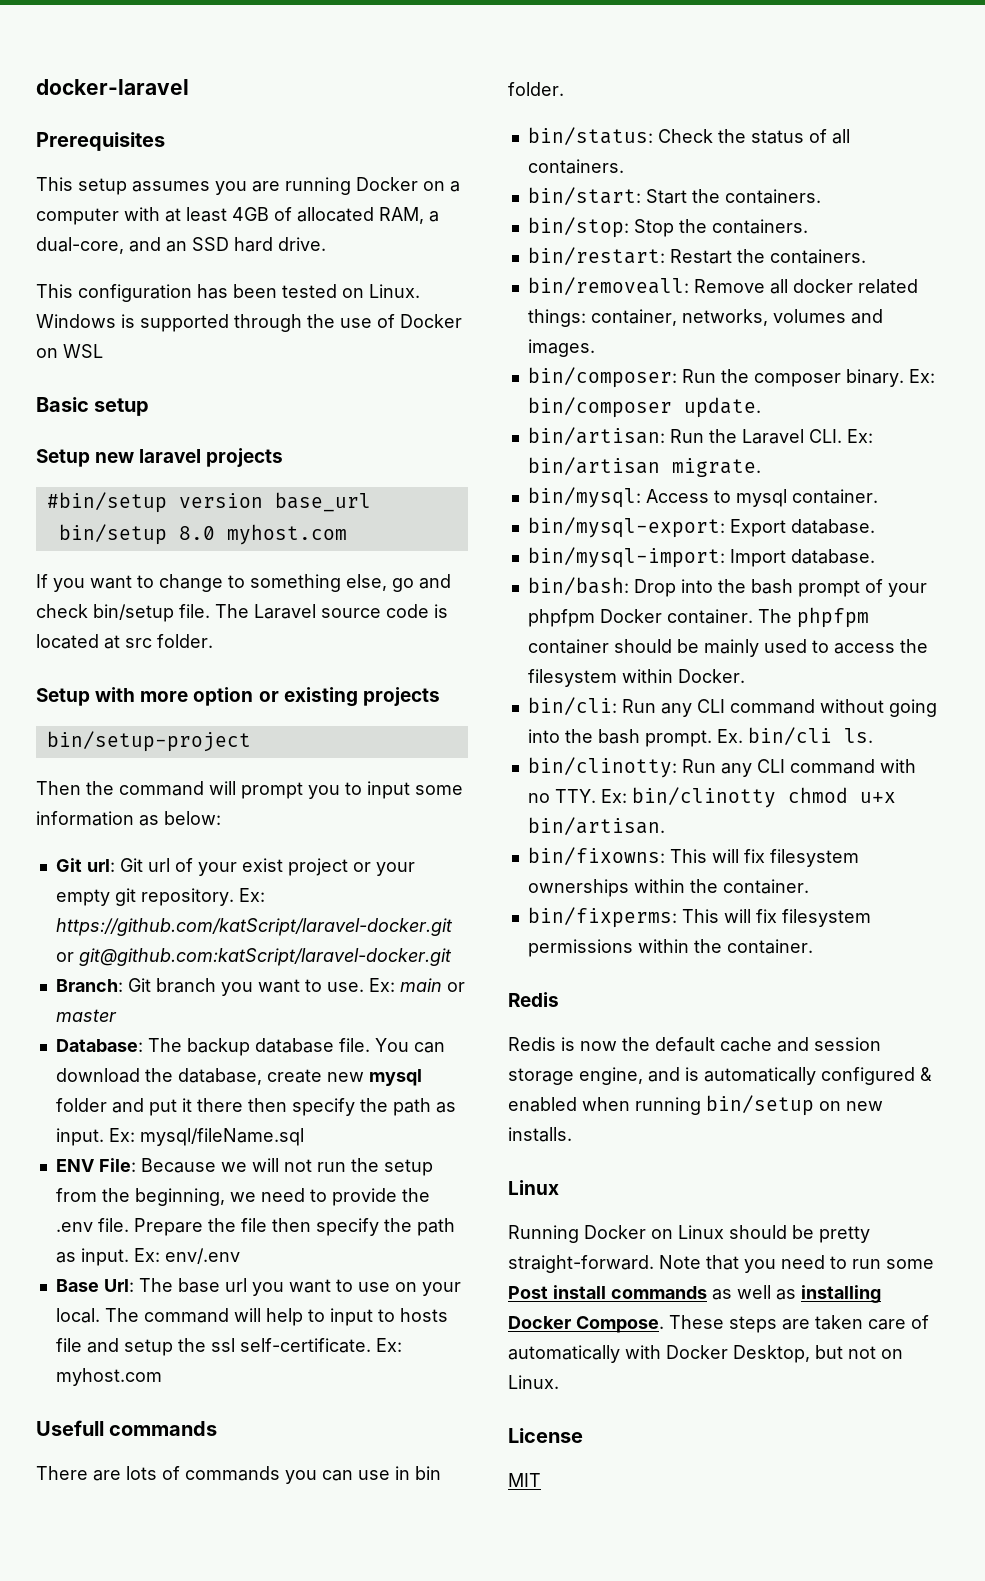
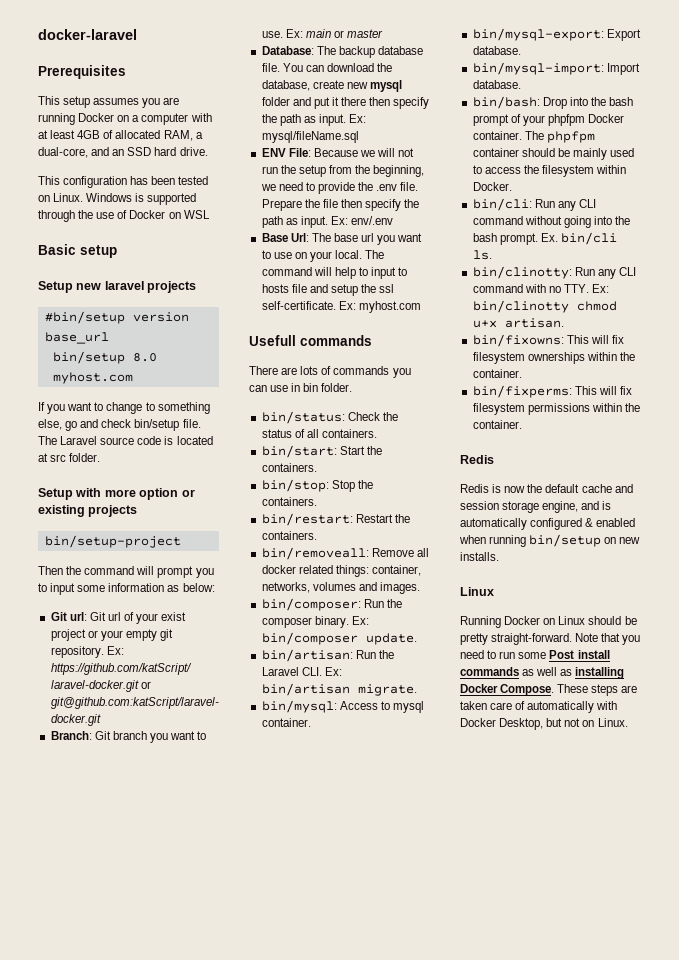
- bin/clinotty: Run any CLI command with no TTY. Ex: bin/clinotty chmod u+x bin/artisan.
+ bin/clinotty: Run any CLI command with no TTY. Ex: bin/clinotty chmod u+x artisan.
- License
- MIT

